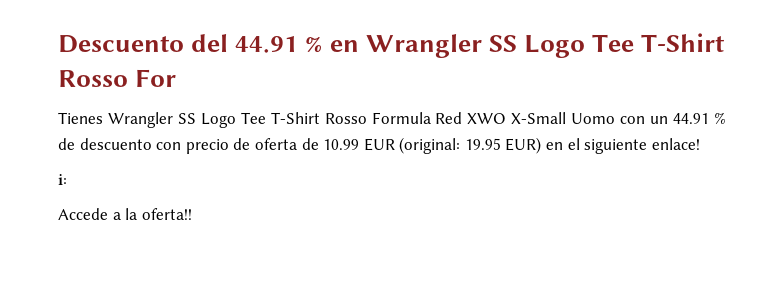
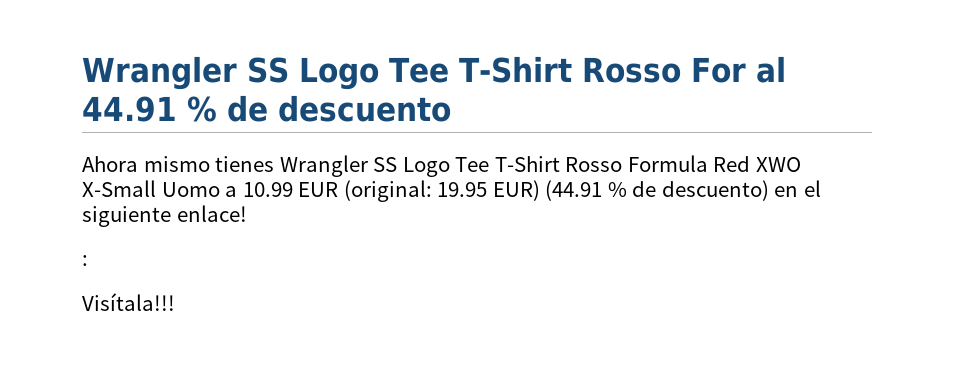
- Descuento del 44.91 % en Wrangler SS Logo Tee T-Shirt Rosso For
- Tienes Wrangler SS Logo Tee T-Shirt Rosso Formula Red XWO X-Small Uomo con un 44.91 % de descuento con precio de oferta de 10.99 EUR (original: 19.95 EUR) en el siguiente enlace!
+ Wrangler SS Logo Tee T-Shirt Rosso For al 44.91 % de descuento
+ Ahora mismo tienes Wrangler SS Logo Tee T-Shirt Rosso Formula Red XWO X-Small Uomo a 10.99 EUR (original: 19.95 EUR) (44.91 % de descuento) en el siguiente enlace!
- ℹ:
- Accede a la oferta!!
+ :
+ Visítala!!!

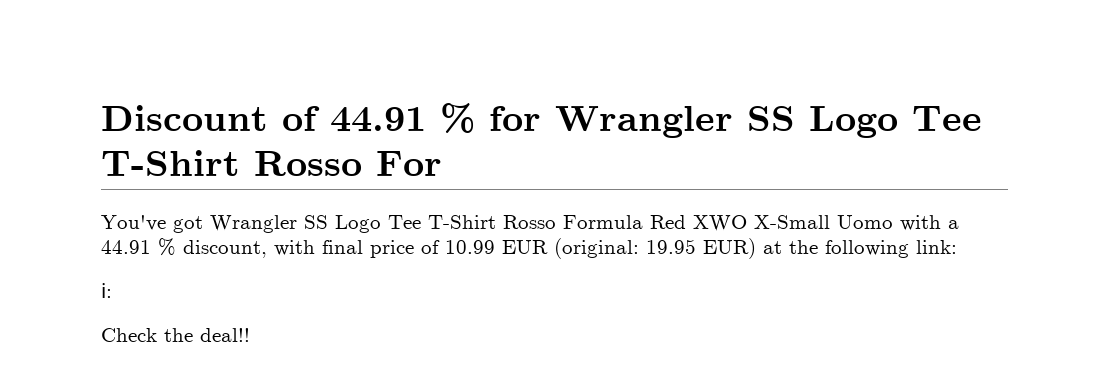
- Wrangler SS Logo Tee T-Shirt Rosso For al 44.91 % de descuento
- Ahora mismo tienes Wrangler SS Logo Tee T-Shirt Rosso Formula Red XWO X-Small Uomo a 10.99 EUR (original: 19.95 EUR) (44.91 % de descuento) en el siguiente enlace!
- :
- Visítala!!!
+ Discount of 44.91 % for Wrangler SS Logo Tee T-Shirt Rosso For
+ You've got Wrangler SS Logo Tee T-Shirt Rosso Formula Red XWO X-Small Uomo with a 44.91 % discount, with final price of 10.99 EUR (original: 19.95 EUR) at the following link:
+ ℹ:
+ Check the deal!!

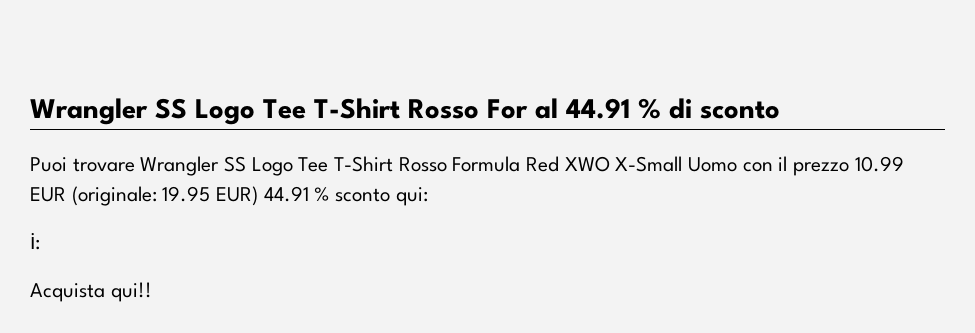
- Discount of 44.91 % for Wrangler SS Logo Tee T-Shirt Rosso For
- You've got Wrangler SS Logo Tee T-Shirt Rosso Formula Red XWO X-Small Uomo with a 44.91 % discount, with final price of 10.99 EUR (original: 19.95 EUR) at the following link:
+ Wrangler SS Logo Tee T-Shirt Rosso For al 44.91 % di sconto
+ Puoi trovare Wrangler SS Logo Tee T-Shirt Rosso Formula Red XWO X-Small Uomo con il prezzo 10.99 EUR (originale: 19.95 EUR) 44.91 % sconto qui:
  ℹ:
- Check the deal!!
+ Acquista qui!!

